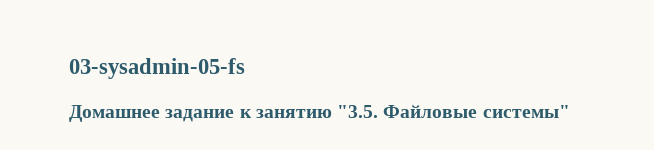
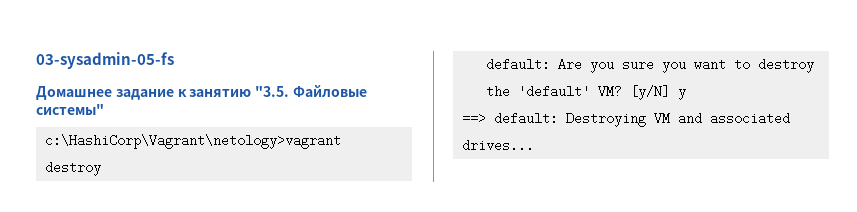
+ c:\HashiCorp\Vagrant\netology>vagrant destroy
+ default: Are you sure you want to destroy the 'default' VM? [y/N] y
+ ==> default: Destroying VM and associated drives...

